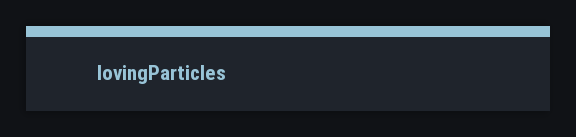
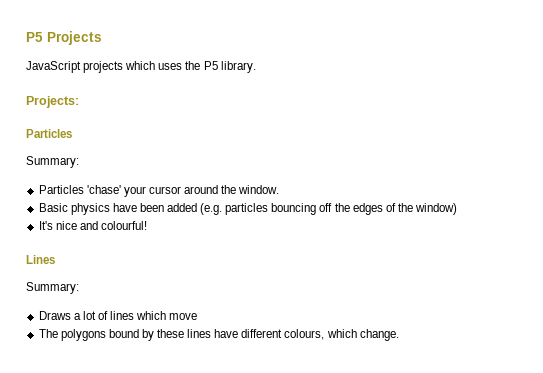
- lovingParticles
+ P5 Projects
+ JavaScript projects which uses the P5 library.
+ Projects:
+ Particles
+ Summary:
+ Particles 'chase' your cursor around the window.
+ Basic physics have been added (e.g. particles bouncing off the edges of the window)
+ It's nice and colourful!
+ Lines
+ Summary:
+ Draws a lot of lines which move
+ The polygons bound by these lines have different colours, which change.

